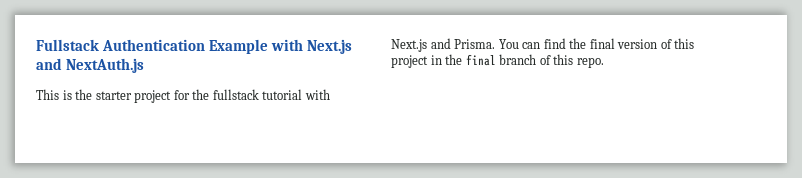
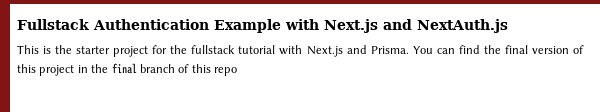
- You can find the final version of this project in the final branch of this repo.
+ You can find the final version of this project in the final branch of this repo

